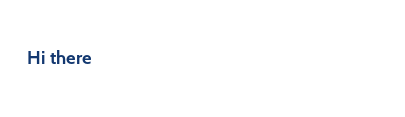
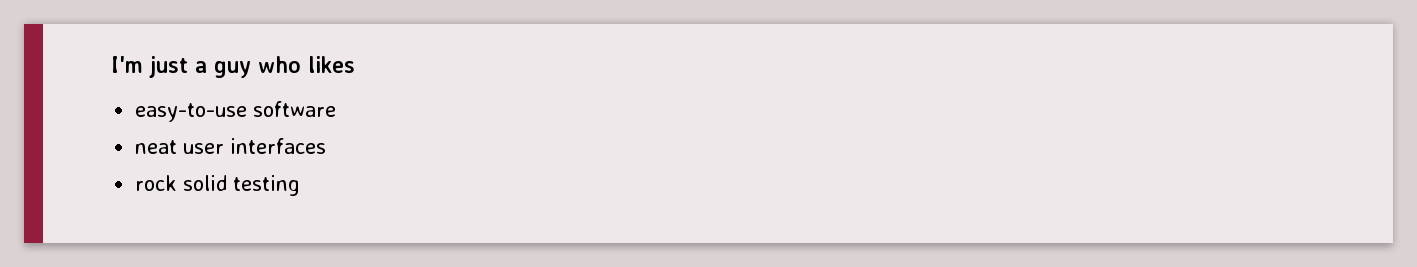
- Hi there
+ I'm just a guy who likes
+ easy-to-use software
+ neat user interfaces
+ rock solid testing

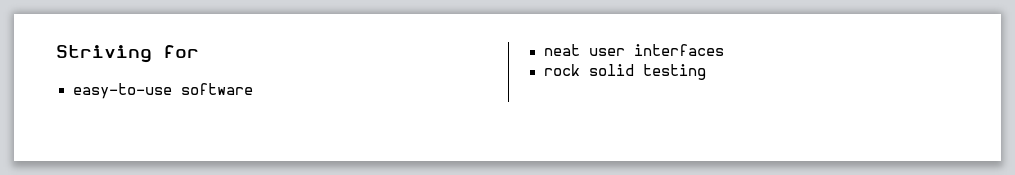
- I'm just a guy who likes
+ Striving for

